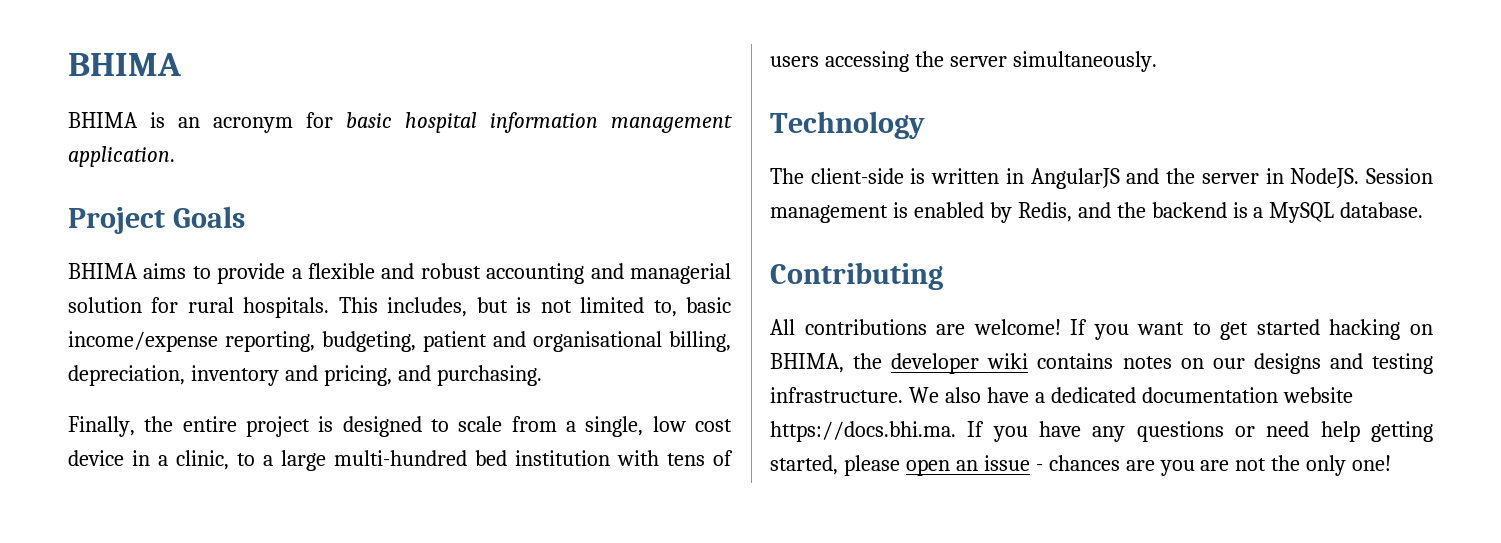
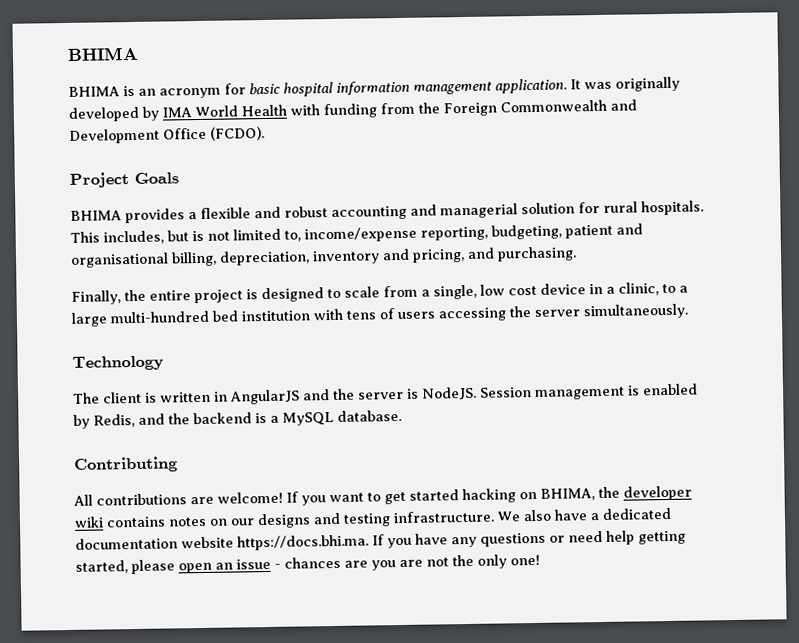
+ It was originally developed by IMA World Health with funding from the Foreign Commonwealth and Development Office (FCDO).
- BHIMA aims to provide a flexible and robust accounting and managerial solution for rural hospitals.
+ BHIMA provides a flexible and robust accounting and managerial solution for rural hospitals.
- This includes, but is not limited to, basic income/expense reporting, budgeting, patient and organisational billing, depreciation, inventory and pricing, and purchasing.
+ This includes, but is not limited to, income/expense reporting, budgeting, patient and organisational billing, depreciation, inventory and pricing, and purchasing.
- The client-side is written in AngularJS and the server in NodeJS.
+ The client is written in AngularJS and the server is NodeJS.

